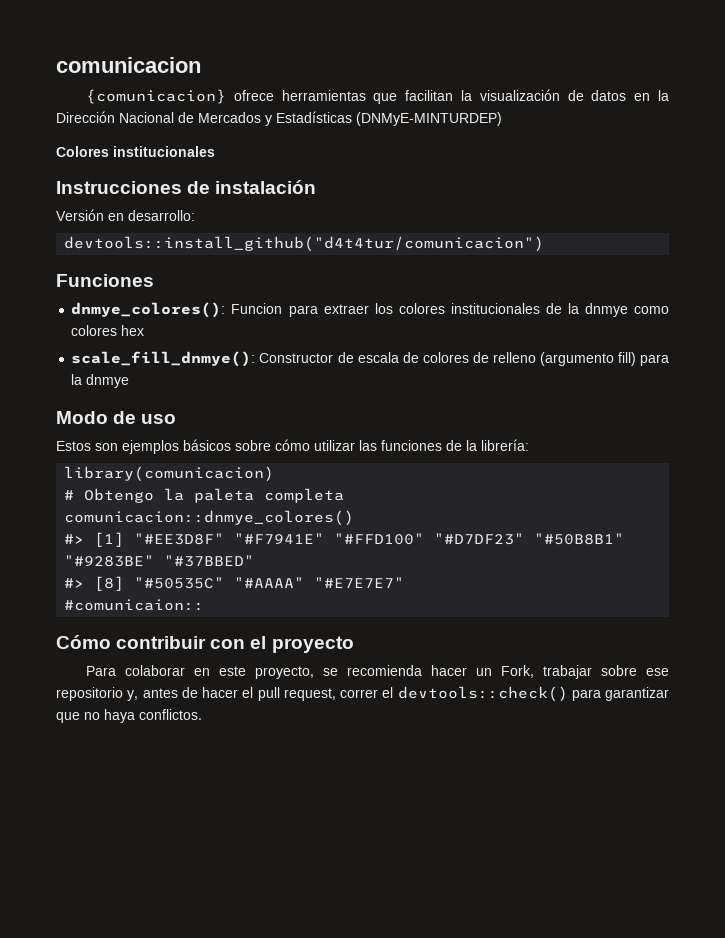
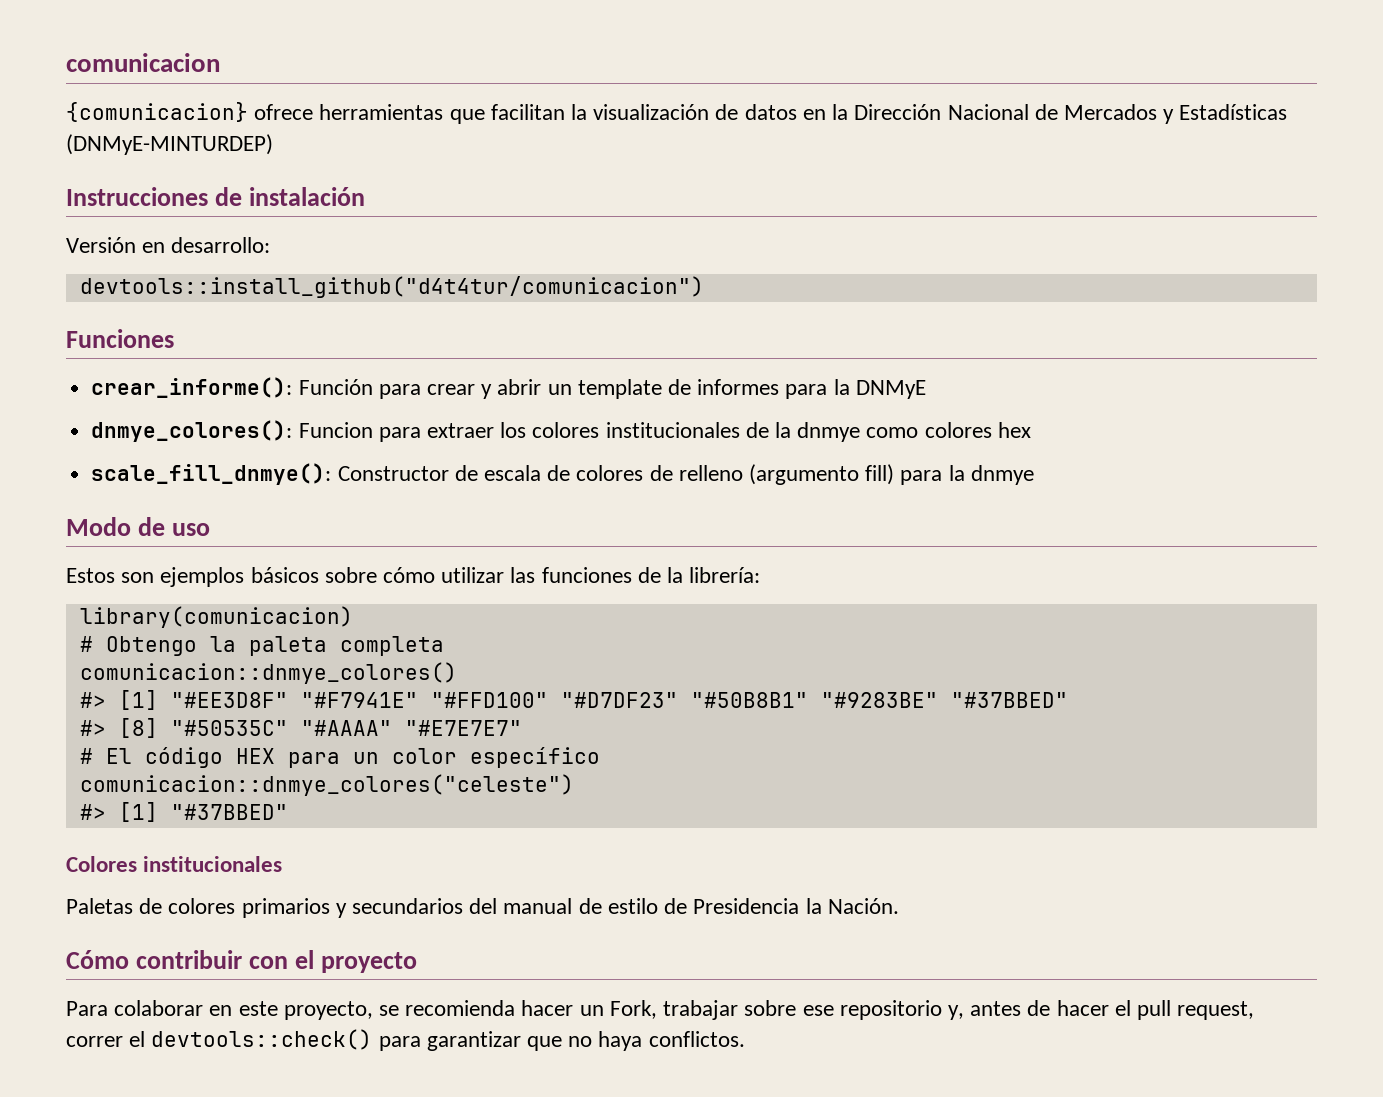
- Colores institucionales
+ crear_informe(): Función para crear y abrir un template de informes para la DNMyE
- #comunicaion::
+ # El código HEX para un color específico
+ comunicacion::dnmye_colores("celeste")
+ #> [1] "#37BBED"
+ Colores institucionales
+ Paletas de colores primarios y secundarios del manual de estilo de Presidencia la Nación.

